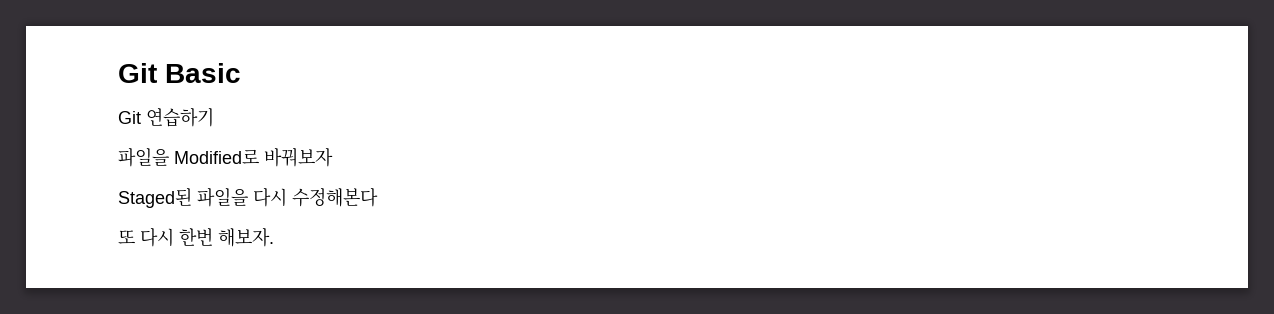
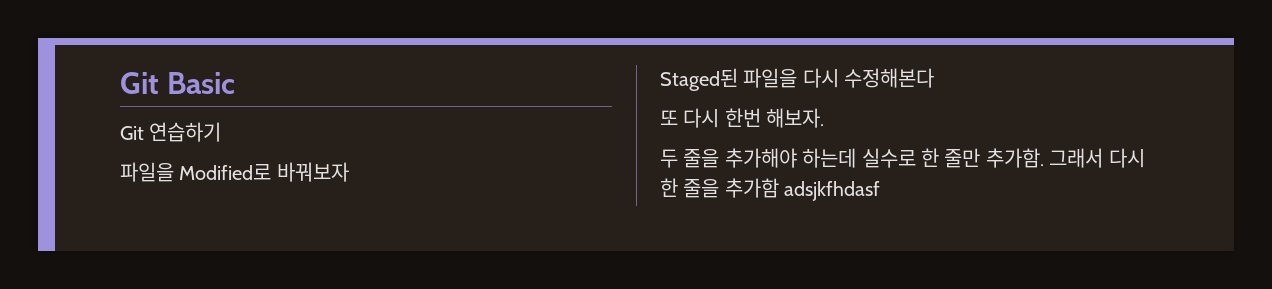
+ 두 줄을 추가해야 하는데 실수로 한 줄만 추가함. 그래서 다시 한 줄을 추가함 adsjkfhdasf

